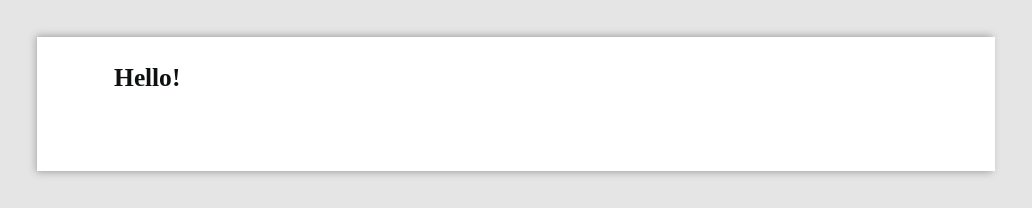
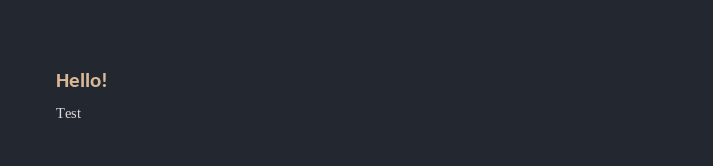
+ Test

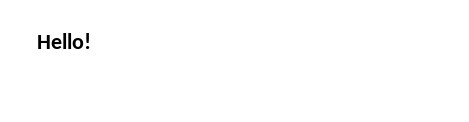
- Test

